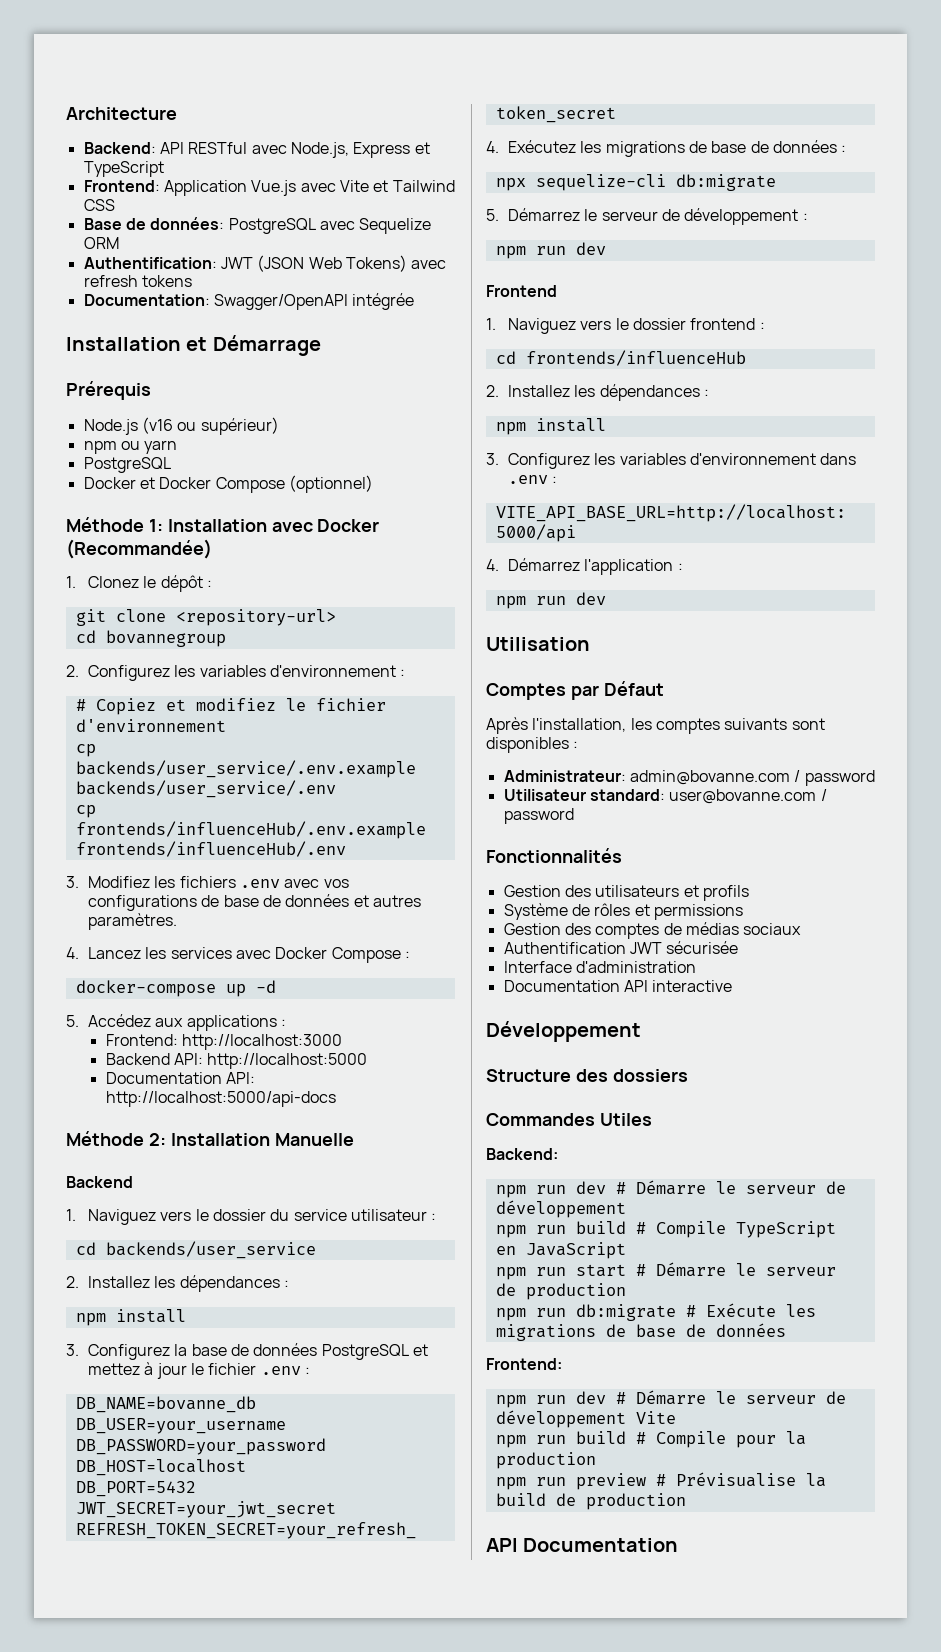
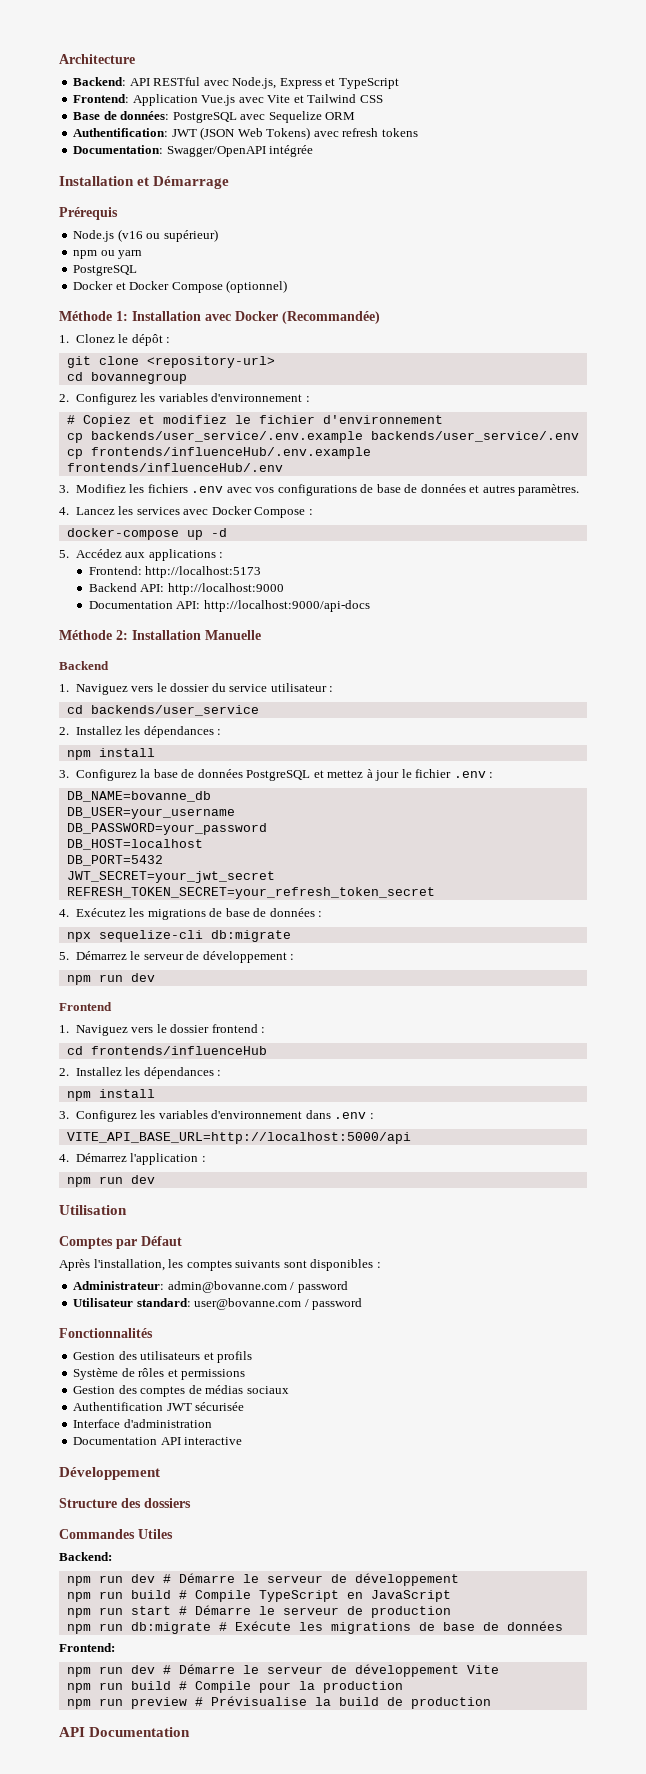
- Frontend: http://localhost:3000
+ Frontend: http://localhost:5173
- Backend API: http://localhost:5000
+ Backend API: http://localhost:9000
- Documentation API: http://localhost:5000/api-docs
+ Documentation API: http://localhost:9000/api-docs

